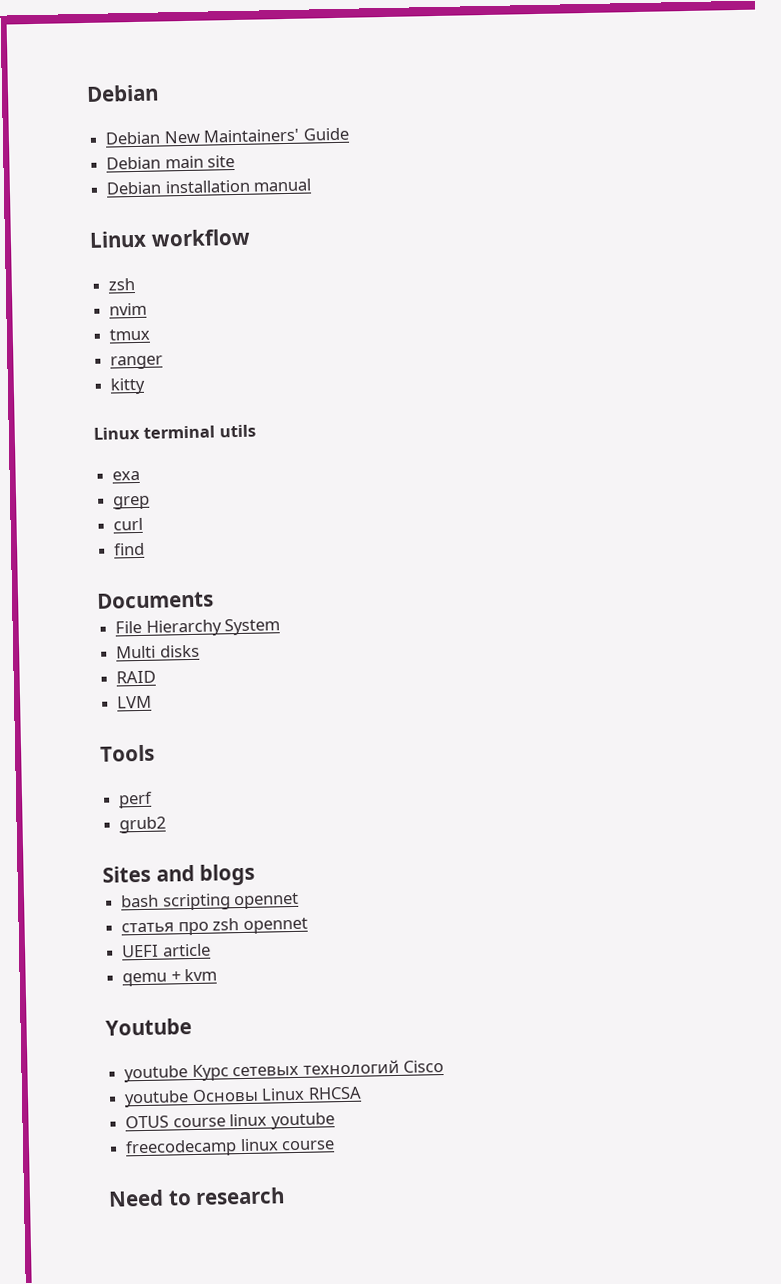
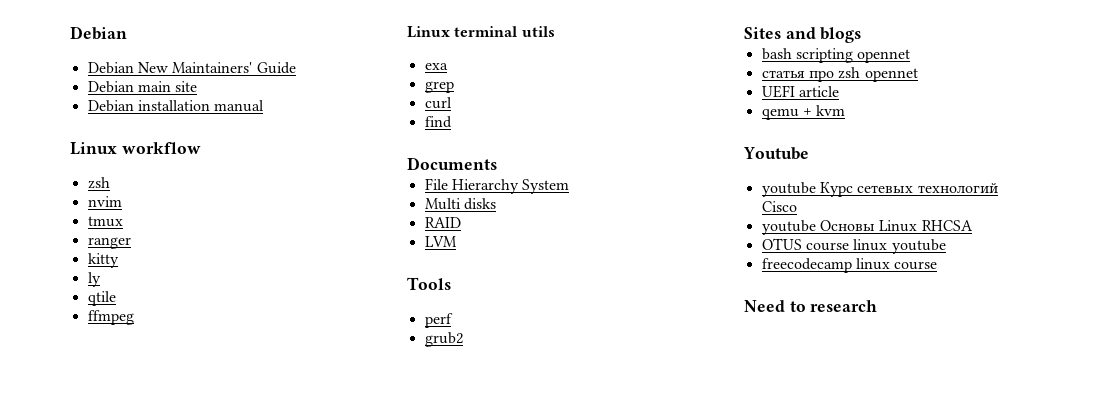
+ ly
+ qtile
+ ffmpeg

